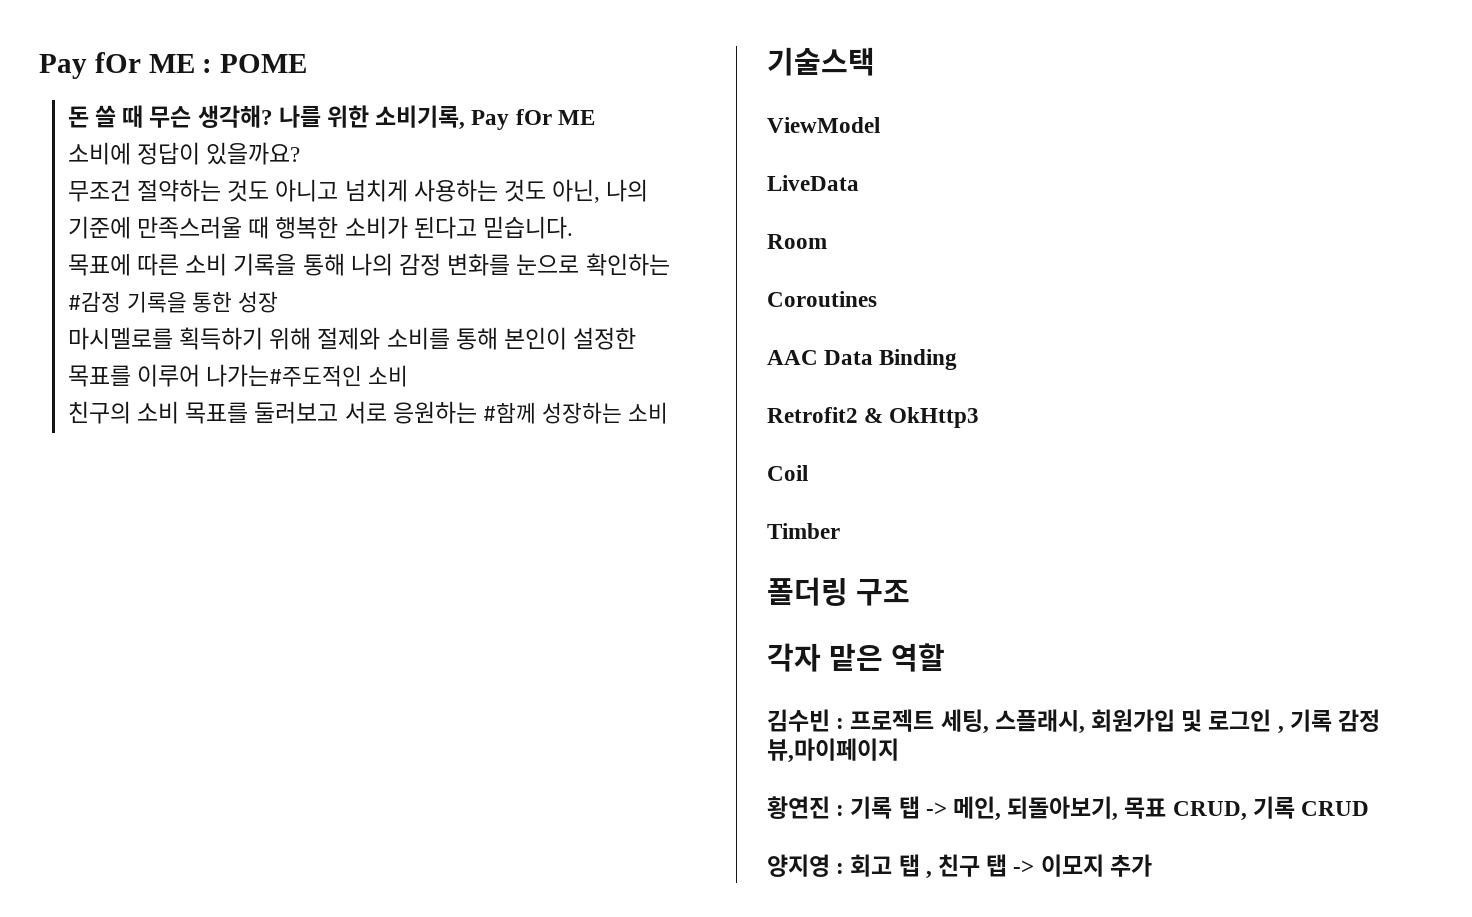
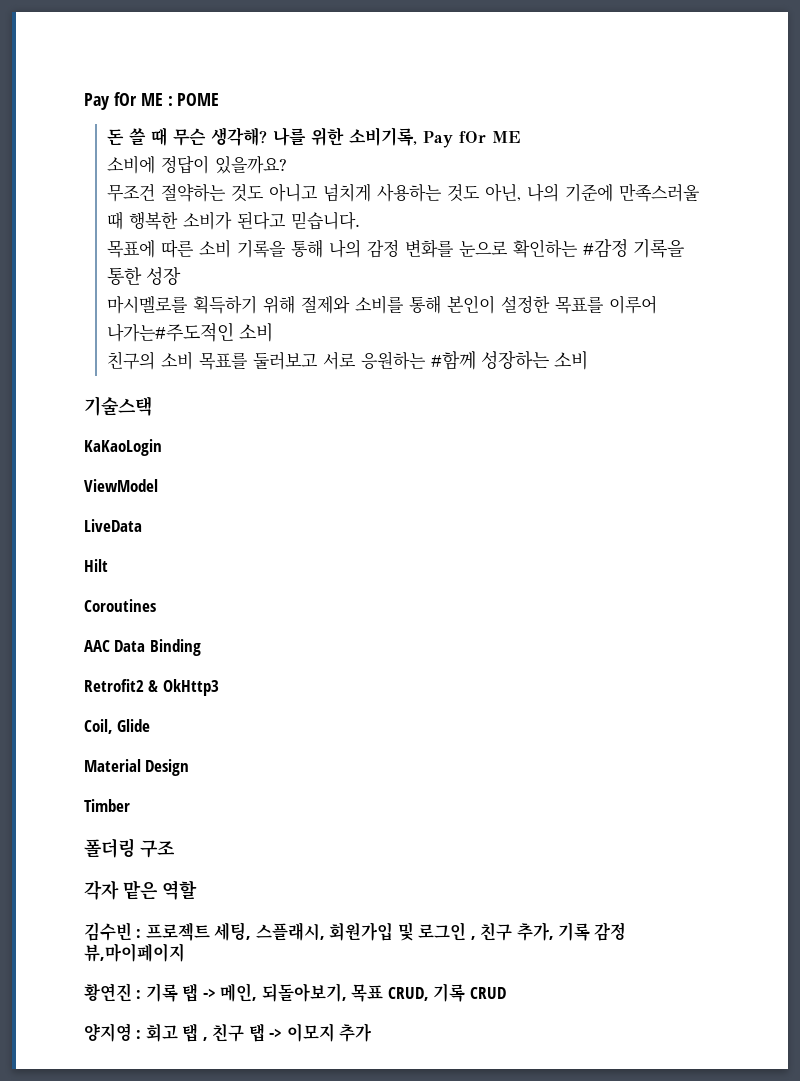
+ KaKaoLogin
- Room
+ Hilt
- Coil
+ Coil, Glide
+ Material Design
- 김수빈 : 프로젝트 세팅, 스플래시, 회원가입 및 로그인 , 기록 감정 뷰,마이페이지
+ 김수빈 : 프로젝트 세팅, 스플래시, 회원가입 및 로그인 , 친구 추가, 기록 감정 뷰,마이페이지

